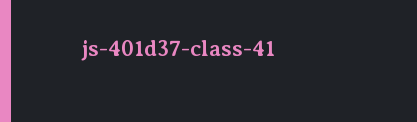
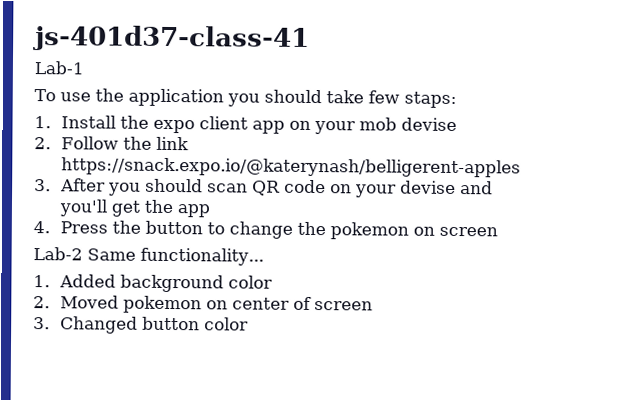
+ Lab-1
+ To use the application you should take few staps:
+ 1. Install the expo client app on your mob devise
+ 2. Follow the link https://snack.expo.io/@katerynash/belligerent-apples
+ 3. After you should scan QR code on your devise and you'll get the app
+ 4. Press the button to change the pokemon on screen
+ Lab-2 Same functionality...
+ 1. Added background color
+ 2. Moved pokemon on center of screen
+ 3. Changed button color

